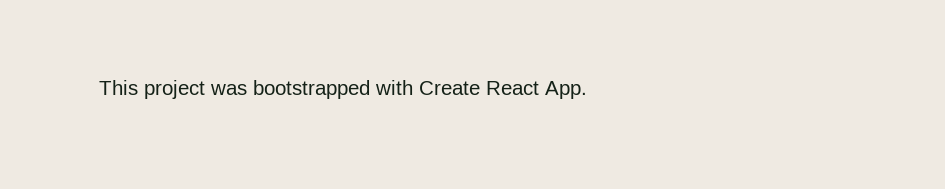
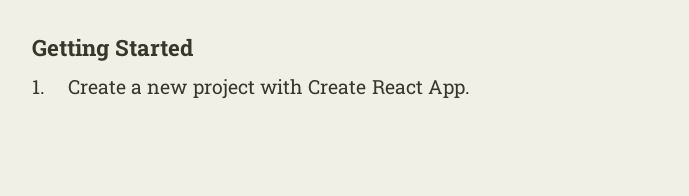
- This project was bootstrapped with Create React App.
+ Getting Started
+ 1. Create a new project with Create React App.

